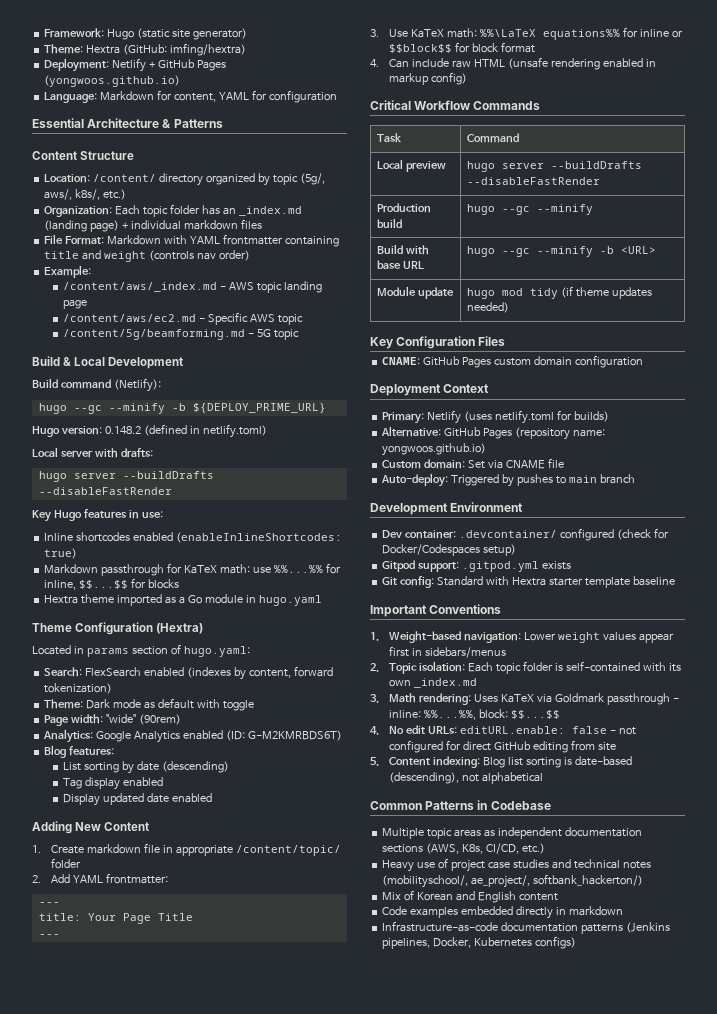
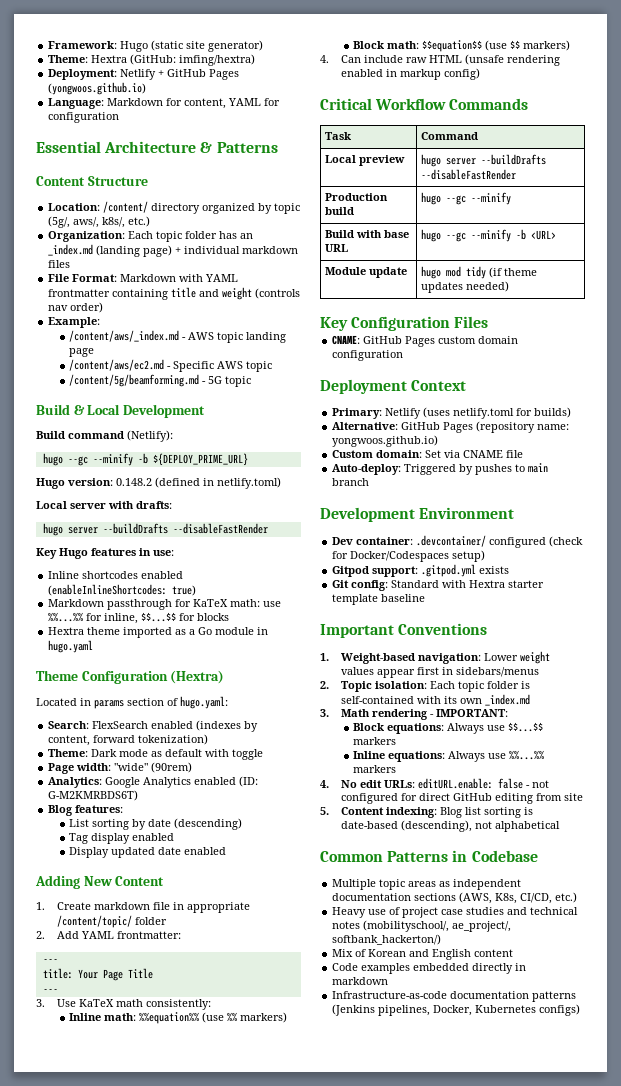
- 3. Use KaTeX math: %%\LaTeX equations%% for inline or $$block$$ for block format
+ 3. Use KaTeX math consistently:
+ Inline math: %%equation%% (use %% markers)
+ Block math: $$equation$$ (use $$ markers)
- 3. Math rendering: Uses KaTeX via Goldmark passthrough - inline: %%...%%, block: $$...$$
+ 3. Math rendering - IMPORTANT:
+ Block equations: Always use $$...$$ markers
+ Inline equations: Always use %%...%% markers

